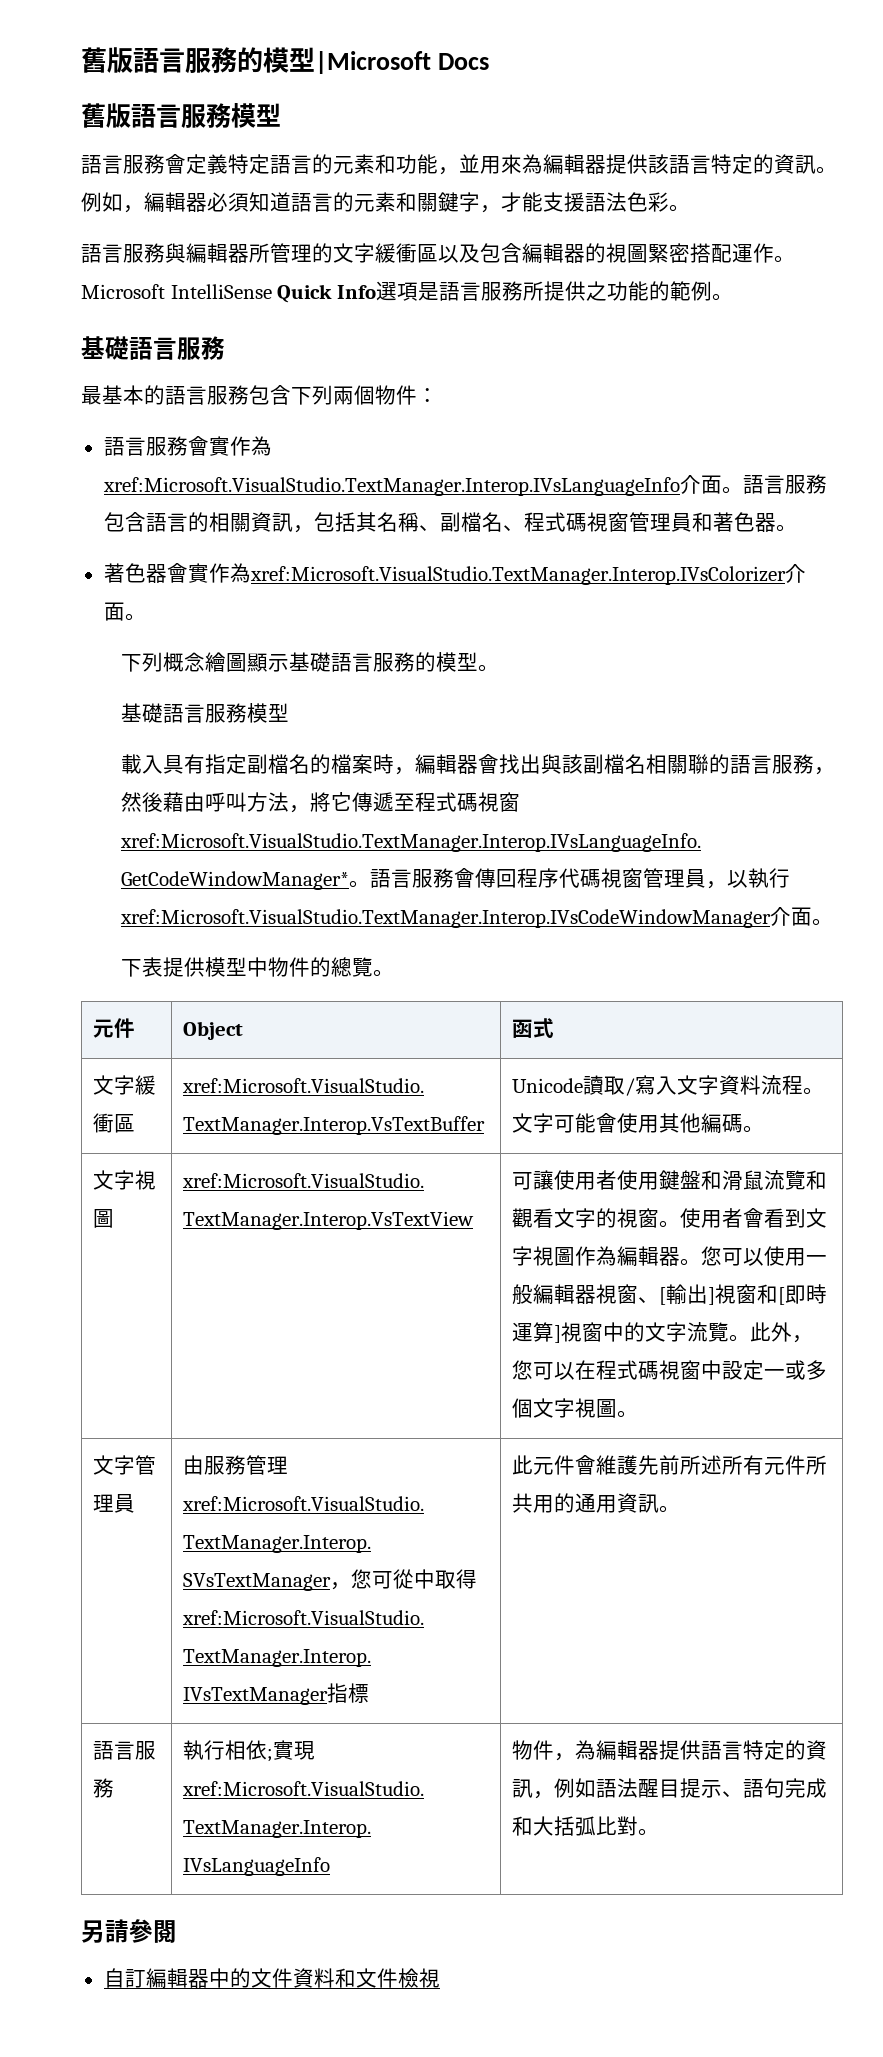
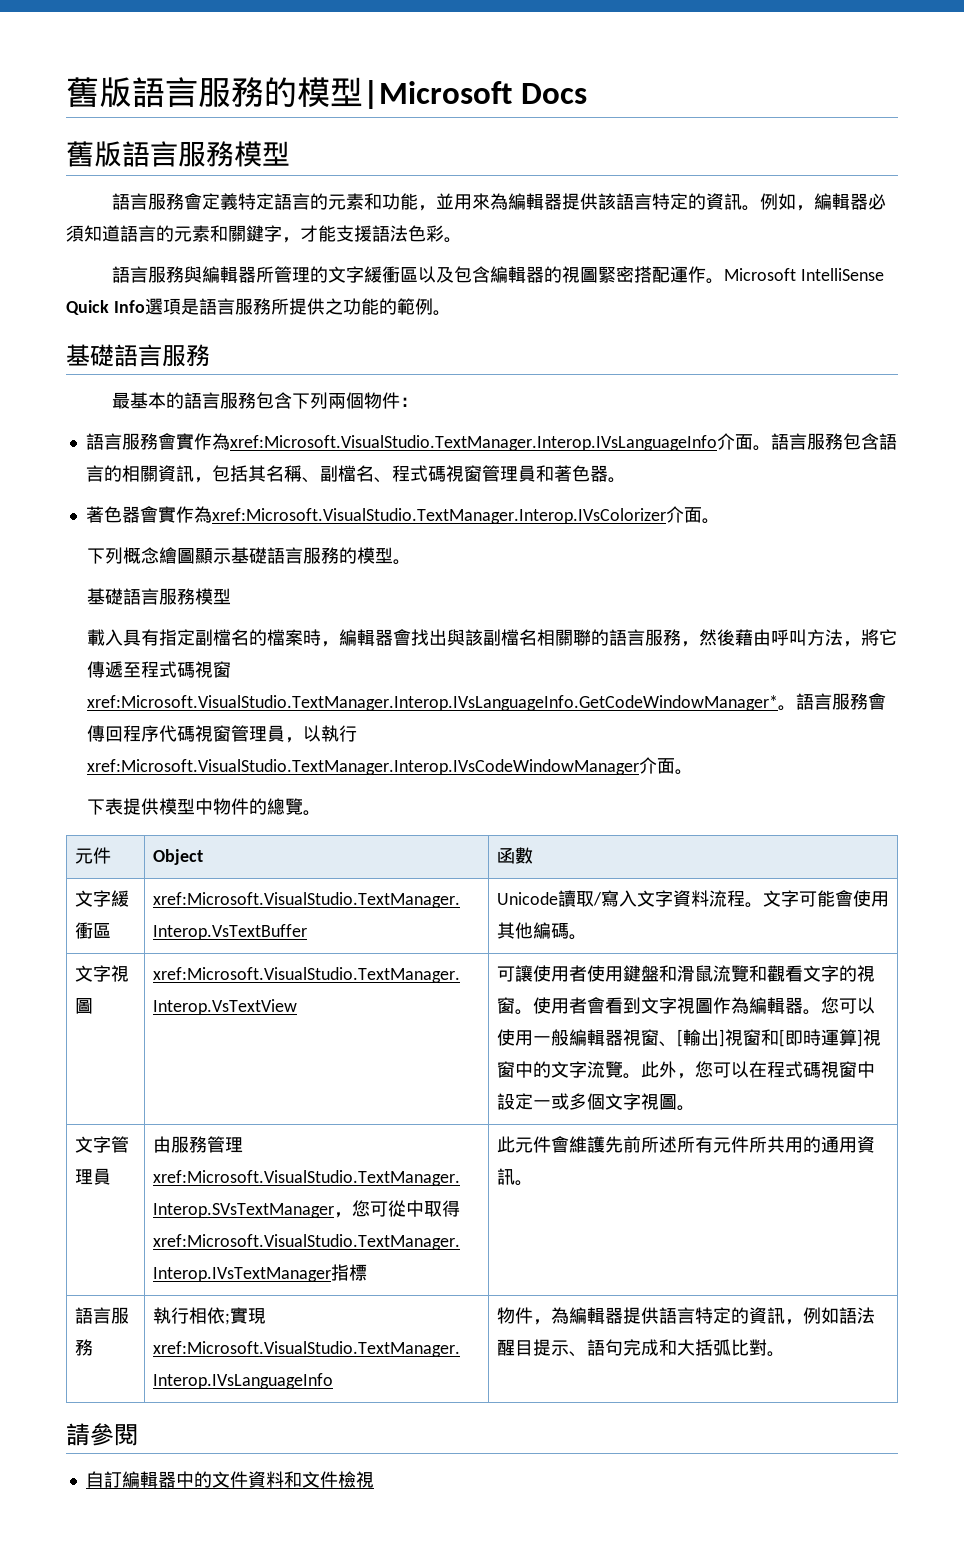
- 元件 | Object | 函式
+ 元件 | Object | 函數
- 另請參閱
+ 請參閱

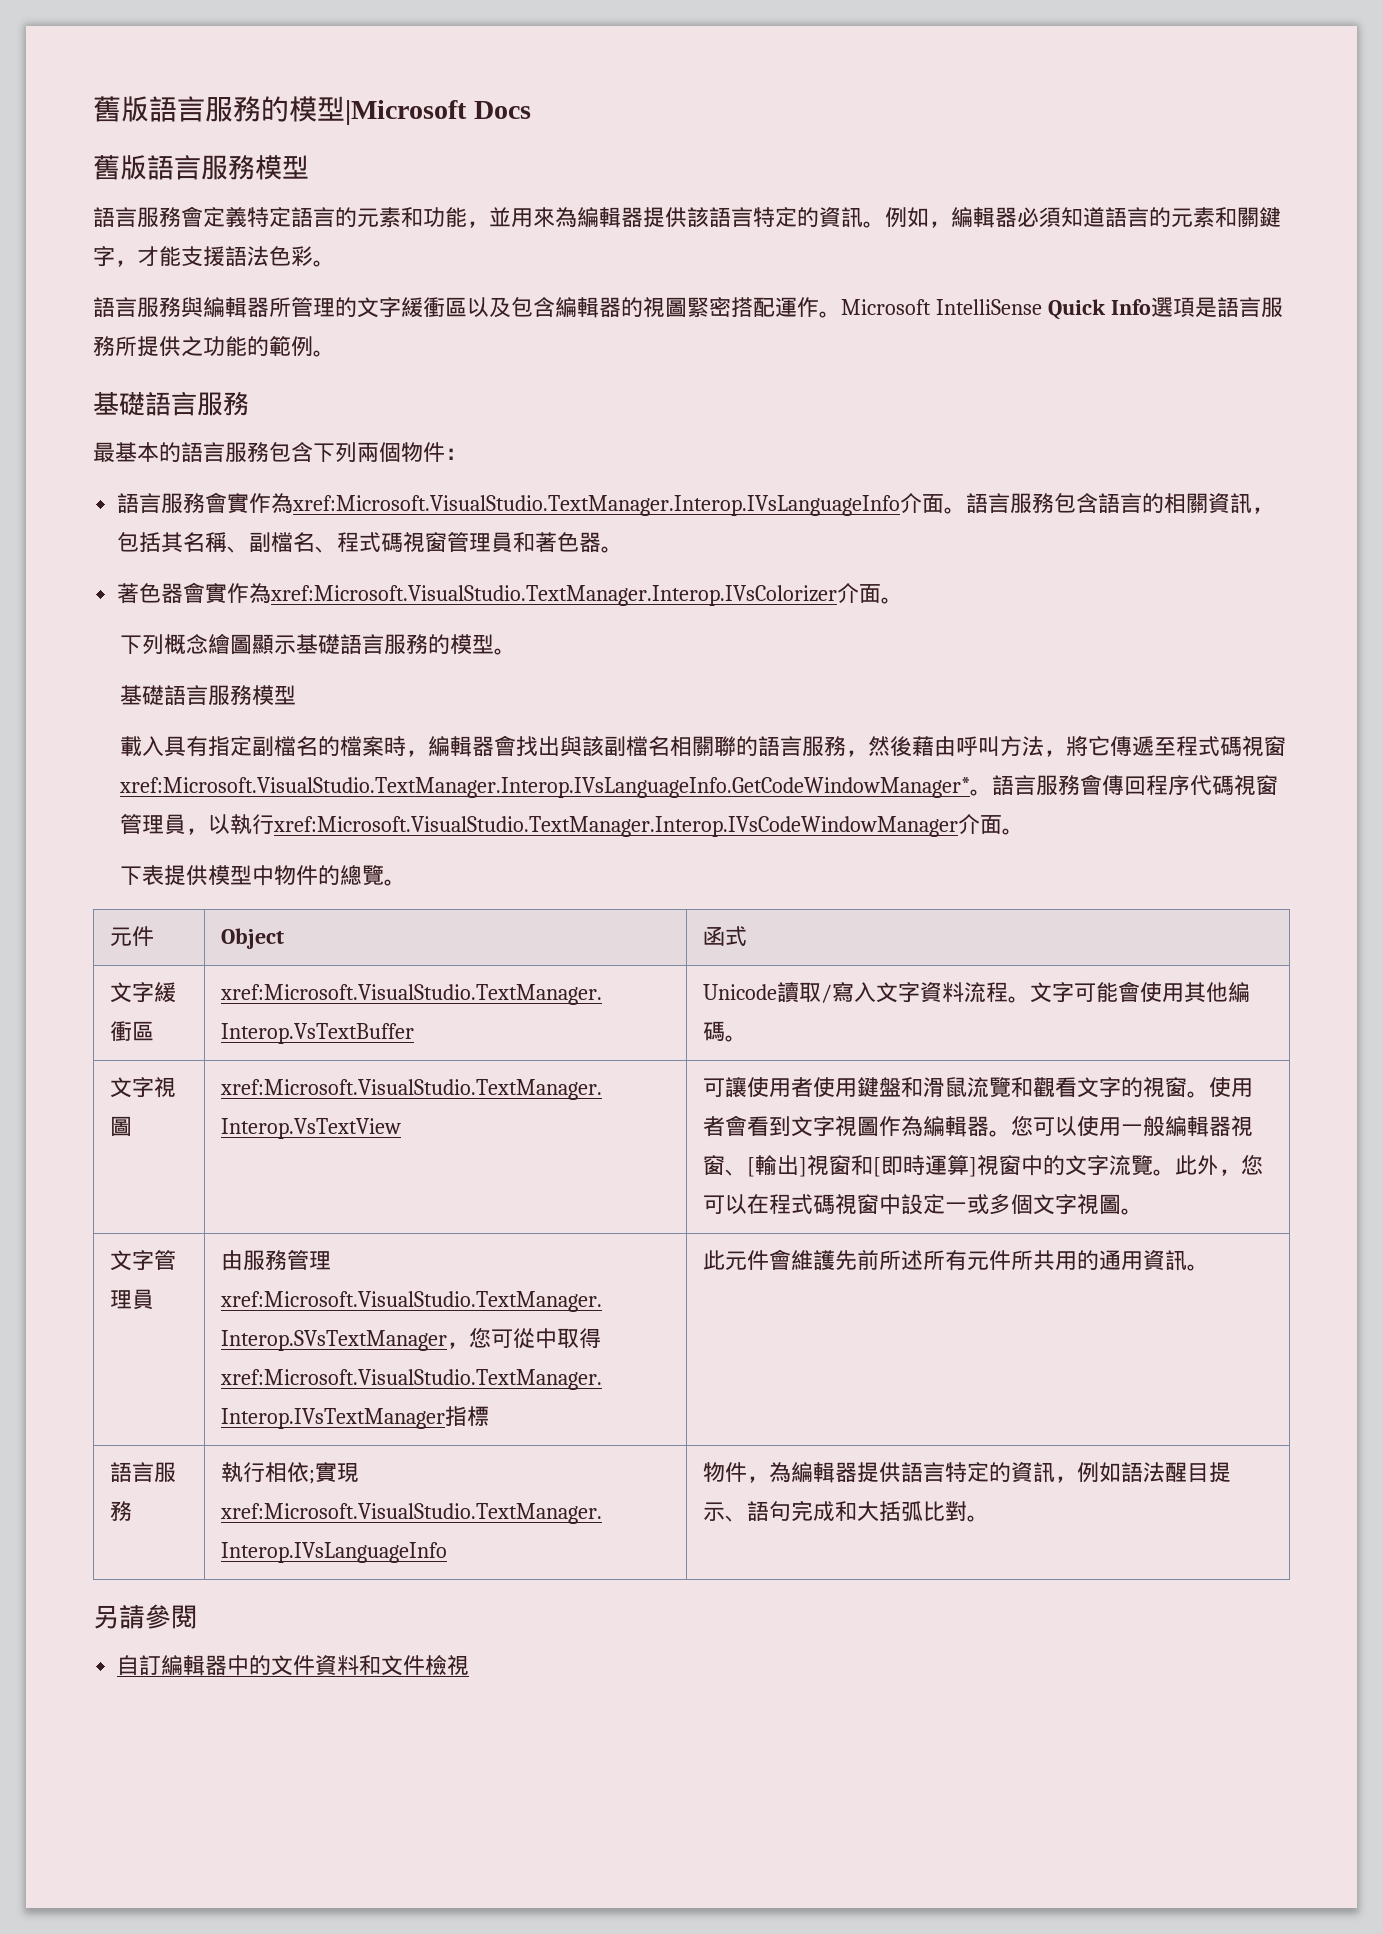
- 元件 | Object | 函數
+ 元件 | Object | 函式
- 請參閱
+ 另請參閱

